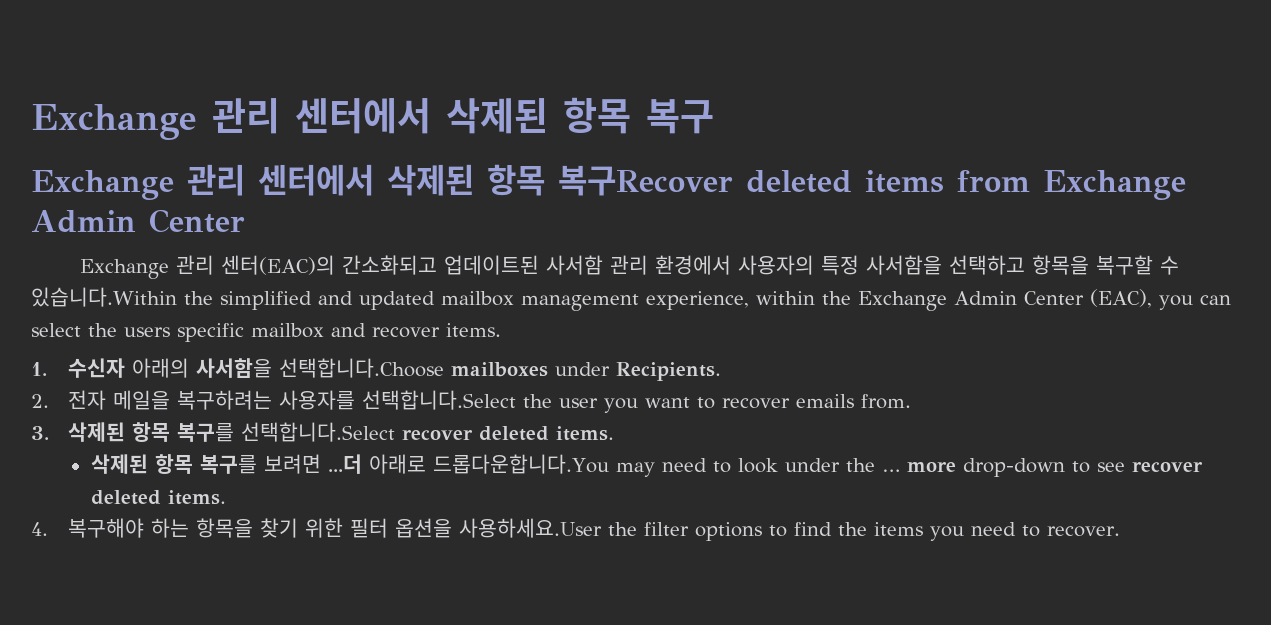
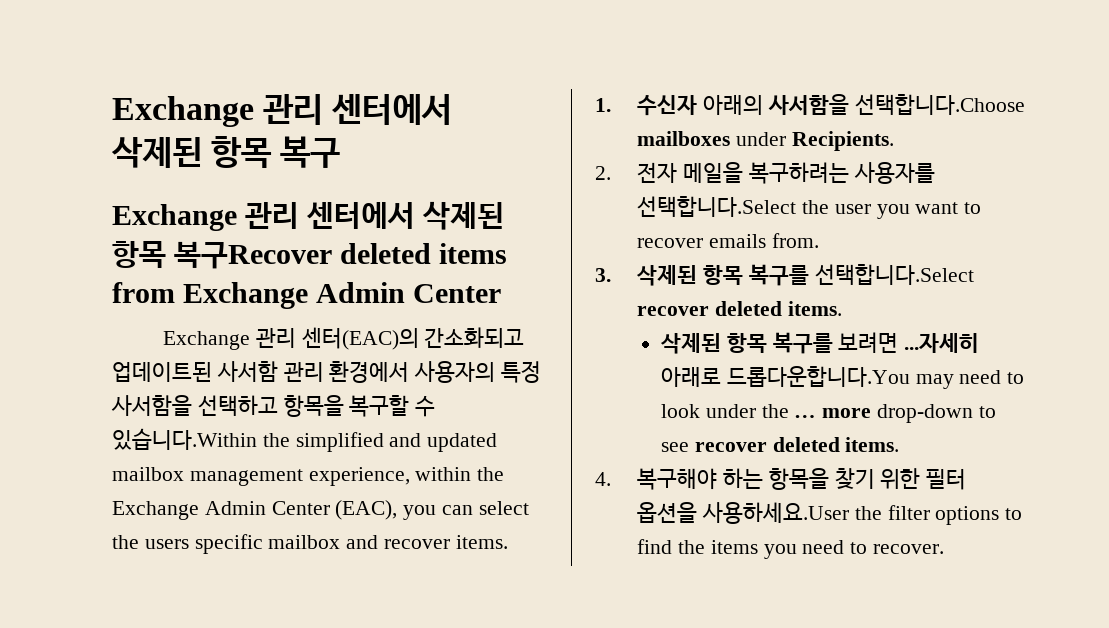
- 삭제된 항목 복구를 보려면 ...더 아래로 드롭다운합니다.You may need to look under the … more drop-down to see recover deleted items.
+ 삭제된 항목 복구를 보려면 ...자세히 아래로 드롭다운합니다.You may need to look under the … more drop-down to see recover deleted items.

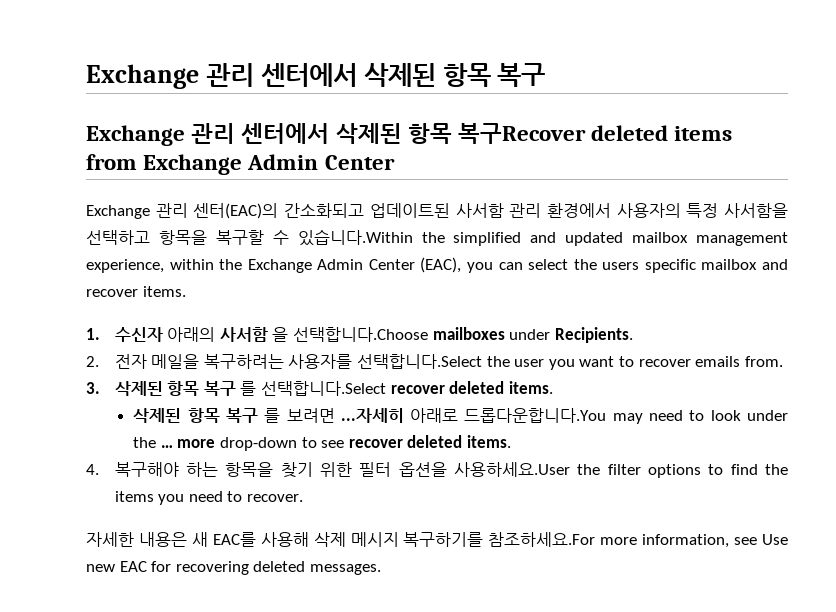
- 1. 수신자 아래의 사서함을 선택합니다.Choose mailboxes under Recipients.
+ 1. 수신자 아래의 사서함 을 선택합니다.Choose mailboxes under Recipients.
- 3. 삭제된 항목 복구를 선택합니다.Select recover deleted items.
+ 3. 삭제된 항목 복구 를 선택합니다.Select recover deleted items.
- 삭제된 항목 복구를 보려면 ...자세히 아래로 드롭다운합니다.You may need to look under the … more drop-down to see recover deleted items.
+ 삭제된 항목 복구 를 보려면 ...자세히 아래로 드롭다운합니다.You may need to look under the … more drop-down to see recover deleted items.
+ 자세한 내용은 새 EAC를 사용해 삭제 메시지 복구하기를 참조하세요.For more information, see Use new EAC for recovering deleted messages.

